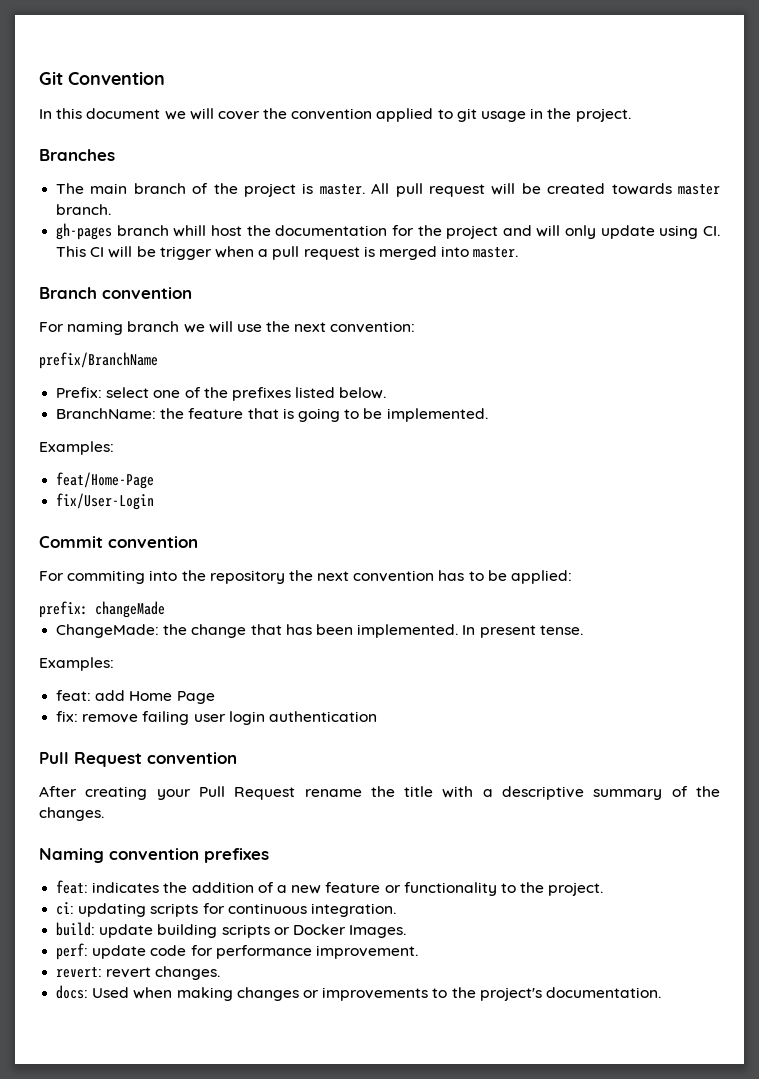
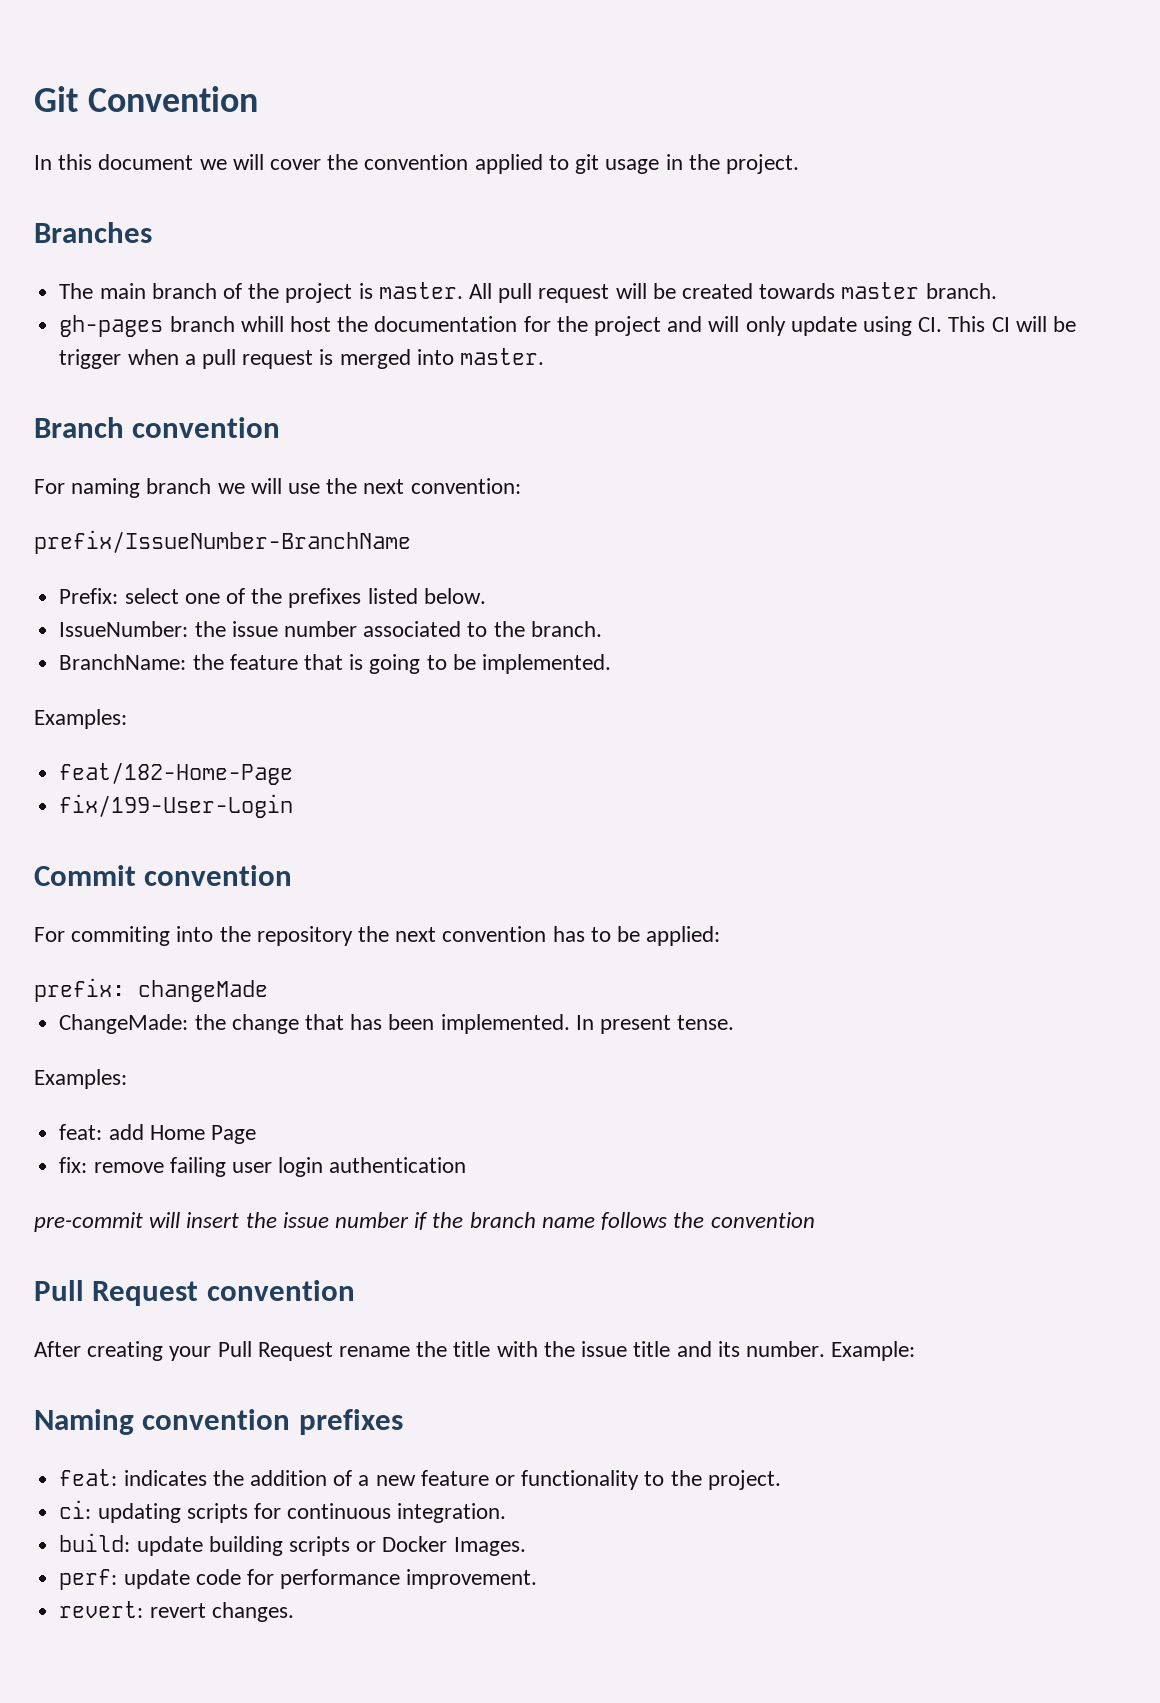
- prefix/BranchName
+ prefix/IssueNumber-BranchName
+ IssueNumber: the issue number associated to the branch.
- feat/Home-Page
- fix/User-Login
+ feat/182-Home-Page
+ fix/199-User-Login
+ pre-commit will insert the issue number if the branch name follows the convention
- After creating your Pull Request rename the title with a descriptive summary of the changes.
+ After creating your Pull Request rename the title with the issue title and its number. Example:
- docs: Used when making changes or improvements to the project's documentation.

